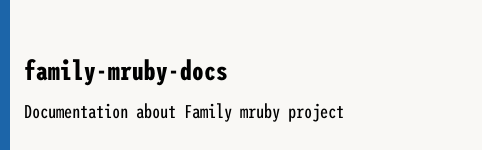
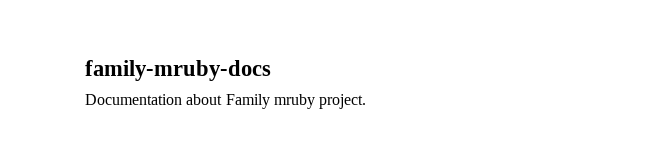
- Documentation about Family mruby project
+ Documentation about Family mruby project.

